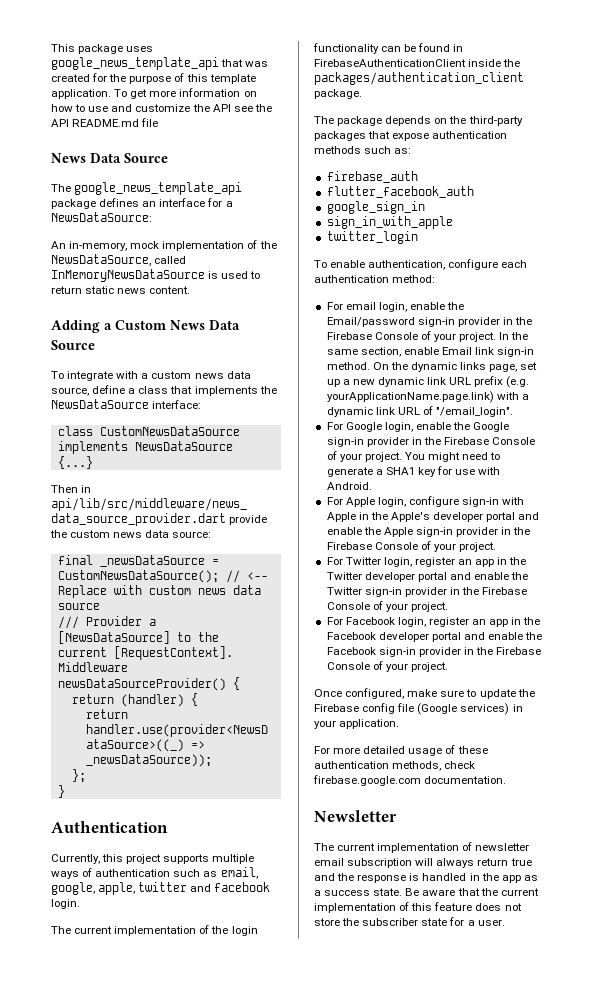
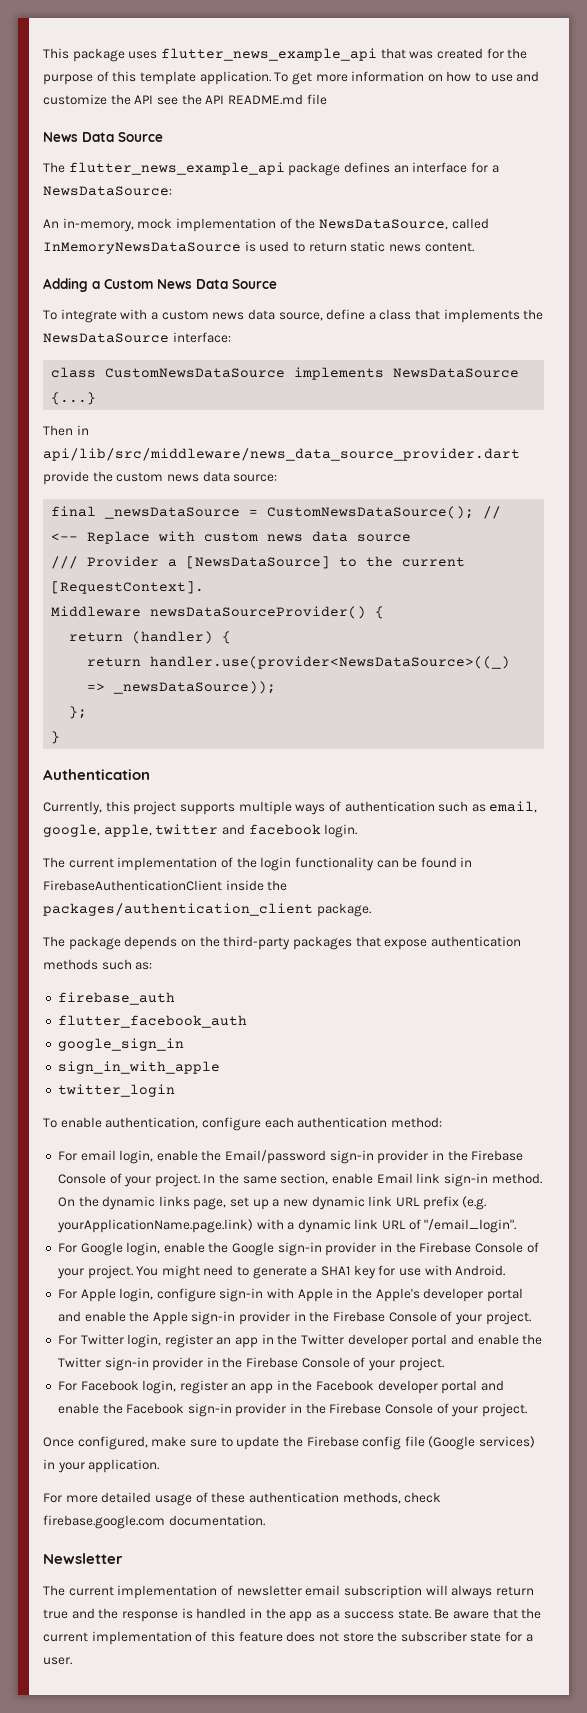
- This package uses google_news_template_api that was created for the purpose of this template application.
+ This package uses flutter_news_example_api that was created for the purpose of this template application.
- The google_news_template_api package defines an interface for a NewsDataSource:
+ The flutter_news_example_api package defines an interface for a NewsDataSource:

